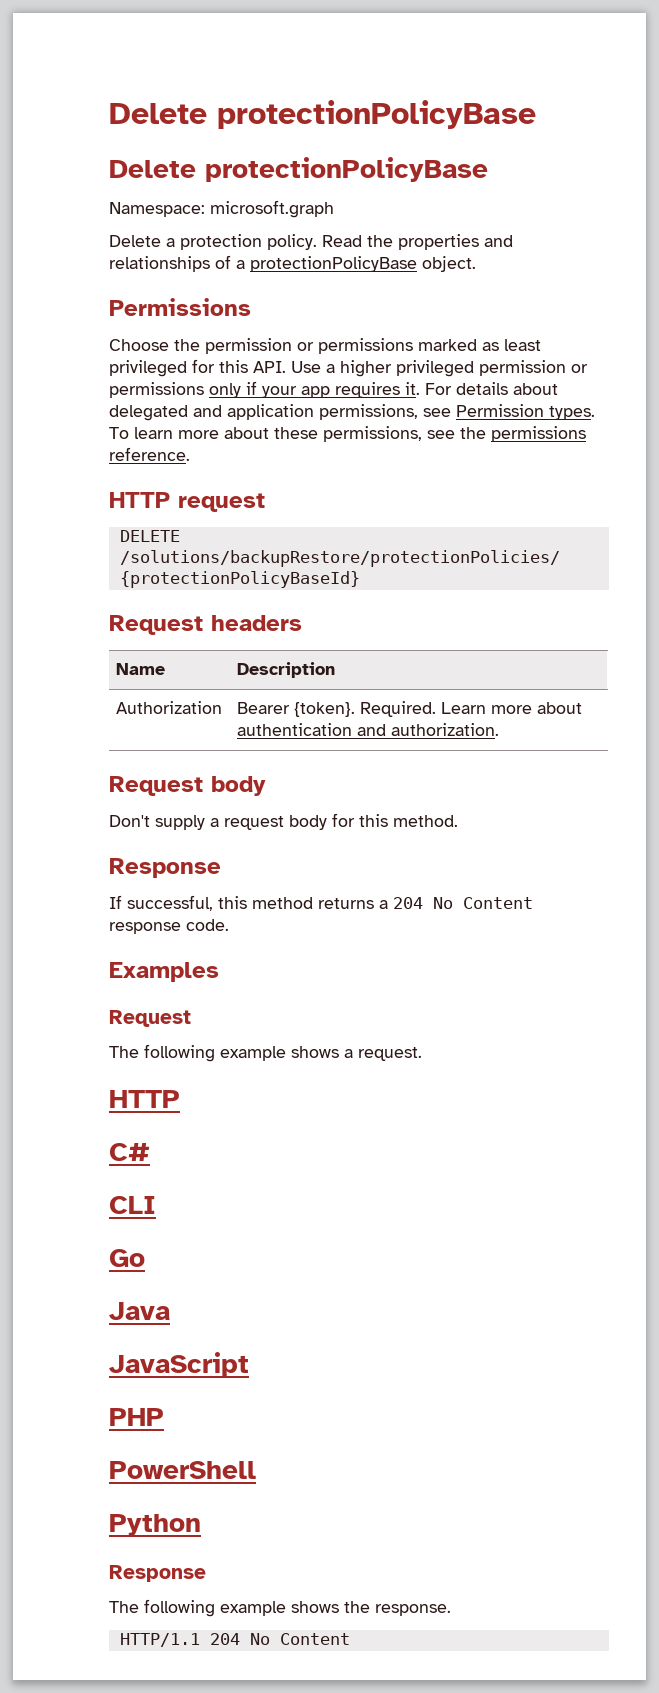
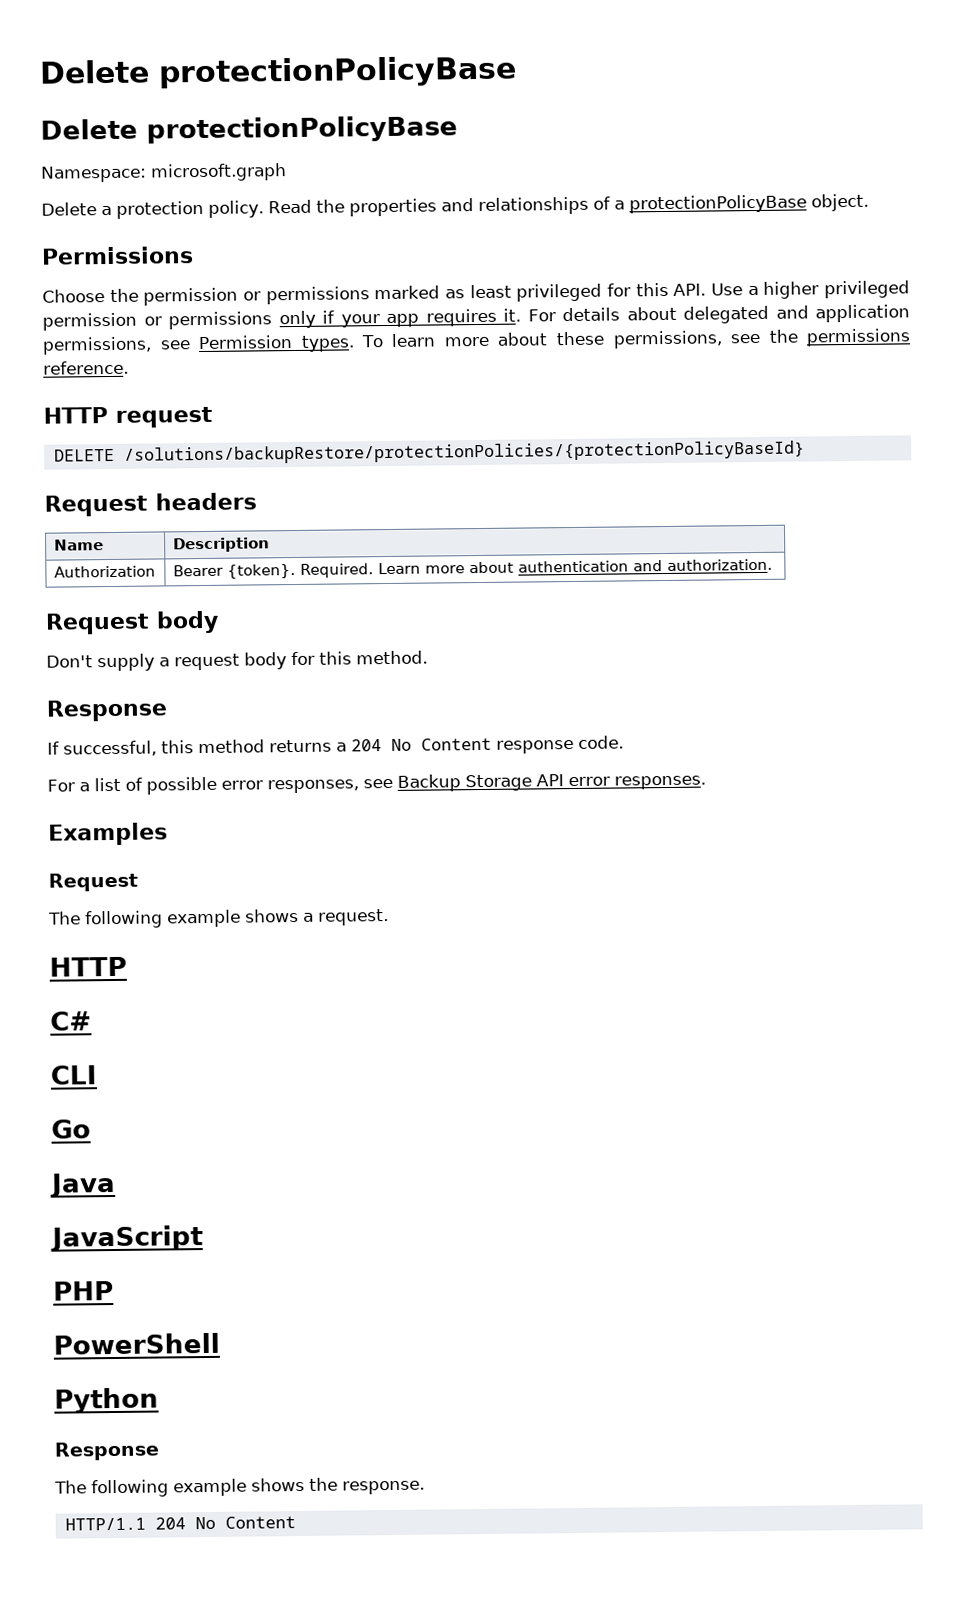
+ For a list of possible error responses, see Backup Storage API error responses.

